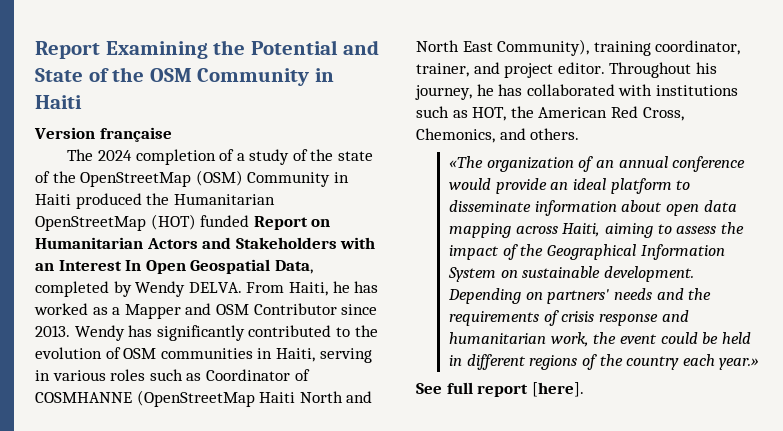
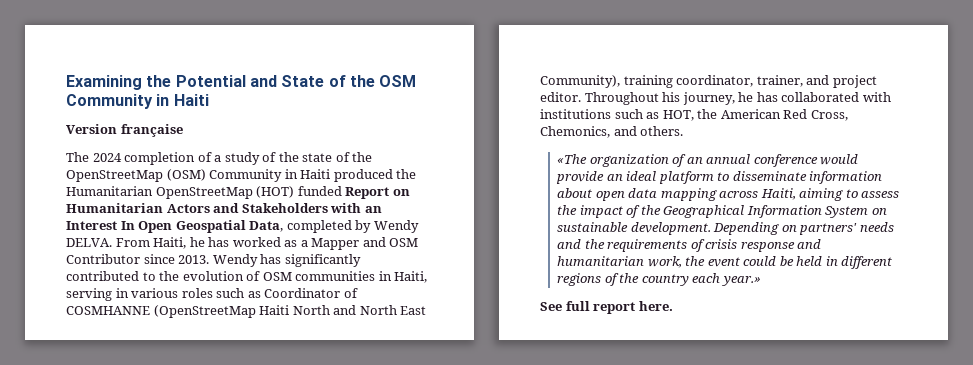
- Report Examining the Potential and State of the OSM Community in Haiti
+ Examining the Potential and State of the OSM Community in Haiti
- See full report [here].
+ See full report here.

